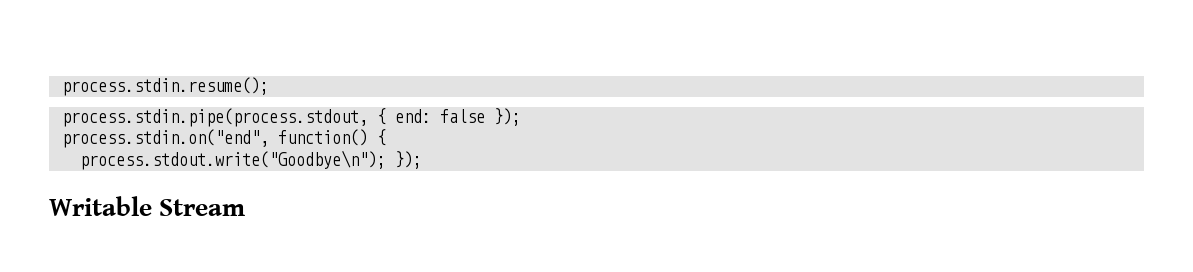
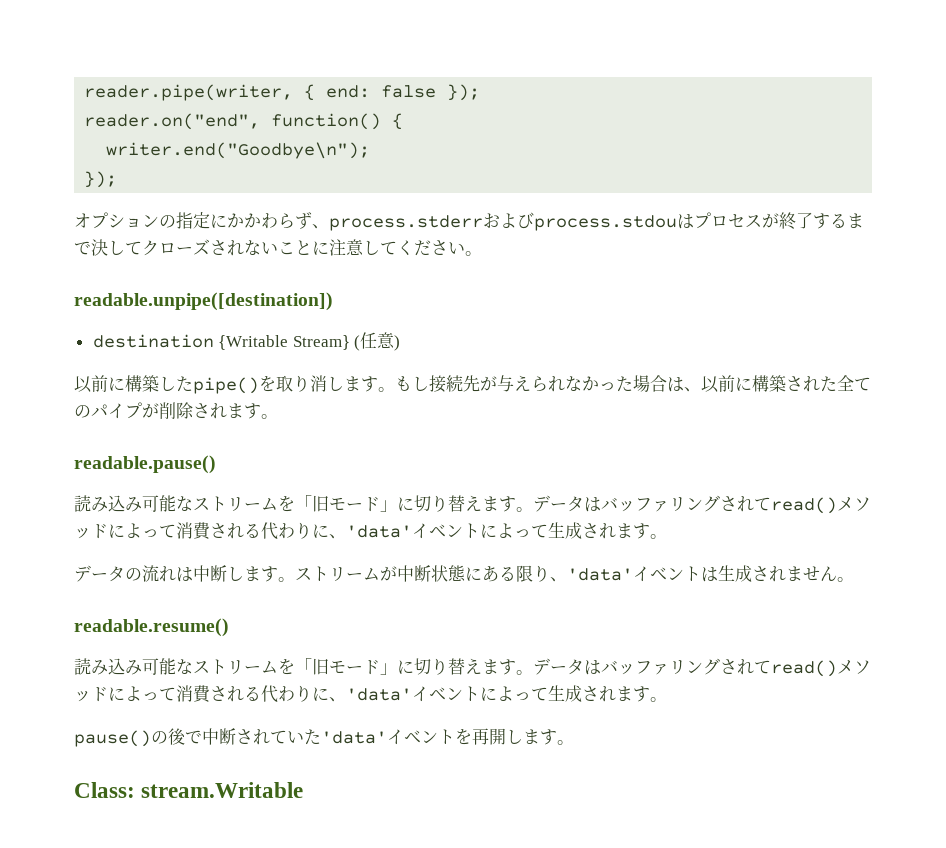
- process.stdin.resume();
- process.stdin.pipe(process.stdout, { end: false });
+ reader.pipe(writer, { end: false });
- process.stdin.on("end", function() {
+ reader.on("end", function() {
- process.stdout.write("Goodbye\n"); });
- Writable Stream
+ writer.end("Goodbye\n");
+ });
+ オプションの指定にかかわらず、process.stderrおよびprocess.stdouはプロセスが終了するまで決してクローズされないことに注意してください。
+ readable.unpipe([destination])
+ destination {Writable Stream} (任意)
+ 以前に構築したpipe()を取り消します。もし接続先が与えられなかった場合は、以前に構築された全てのパイプが削除されます。
+ readable.pause()
+ 読み込み可能なストリームを「旧モード」に切り替えます。データはバッファリングされてread()メソッドによって消費される代わりに、'data'イベントによって生成されます。
+ データの流れは中断します。ストリームが中断状態にある限り、'data'イベントは生成されません。
+ readable.resume()
+ 読み込み可能なストリームを「旧モード」に切り替えます。データはバッファリングされてread()メソッドによって消費される代わりに、'data'イベントによって生成されます。
+ pause()の後で中断されていた'data'イベントを再開します。
+ Class: stream.Writable

